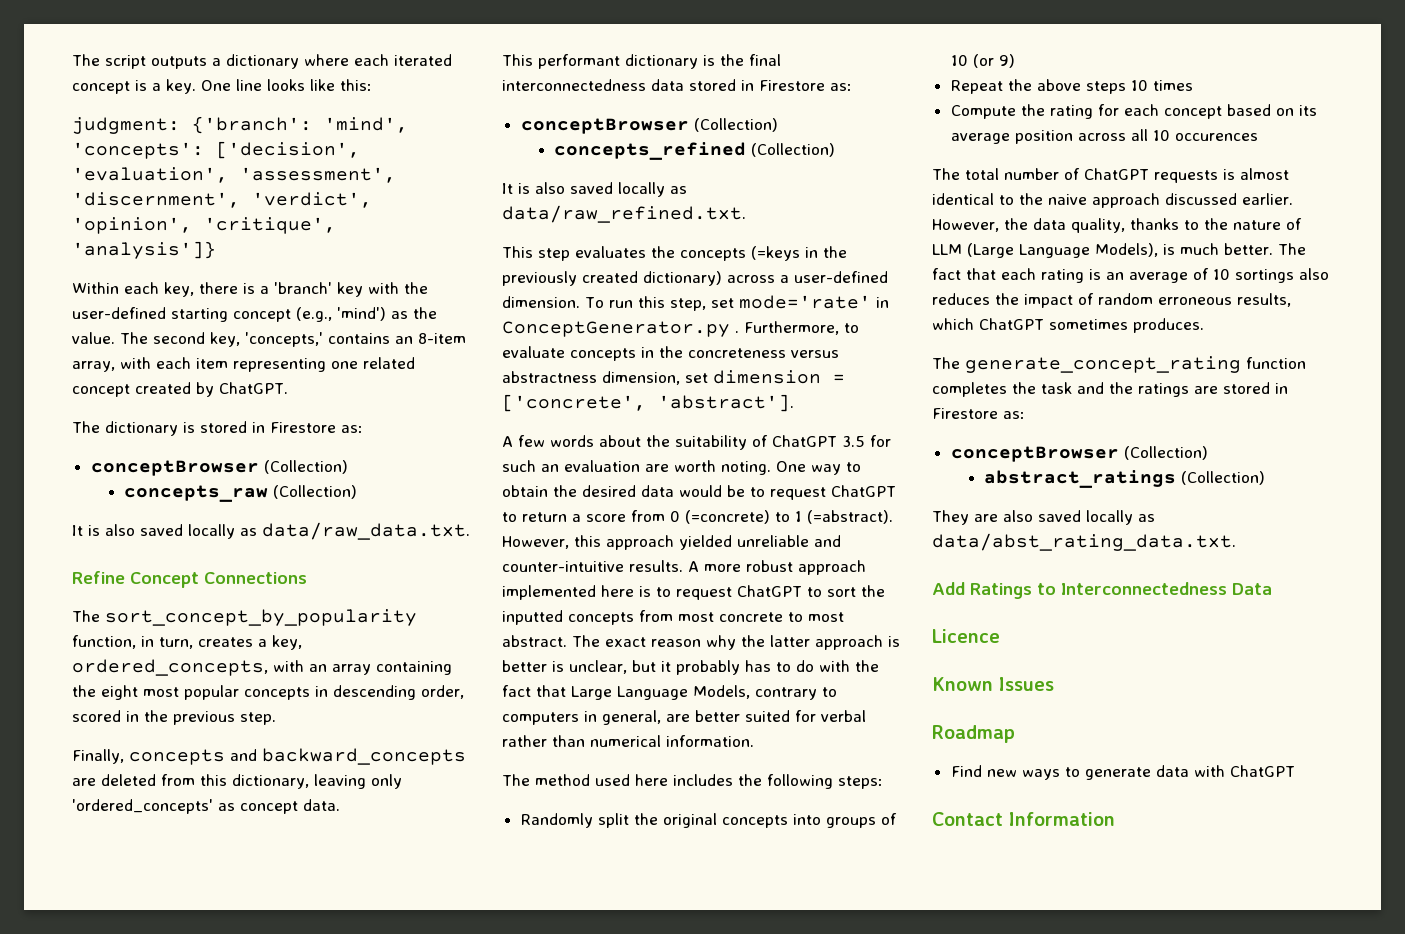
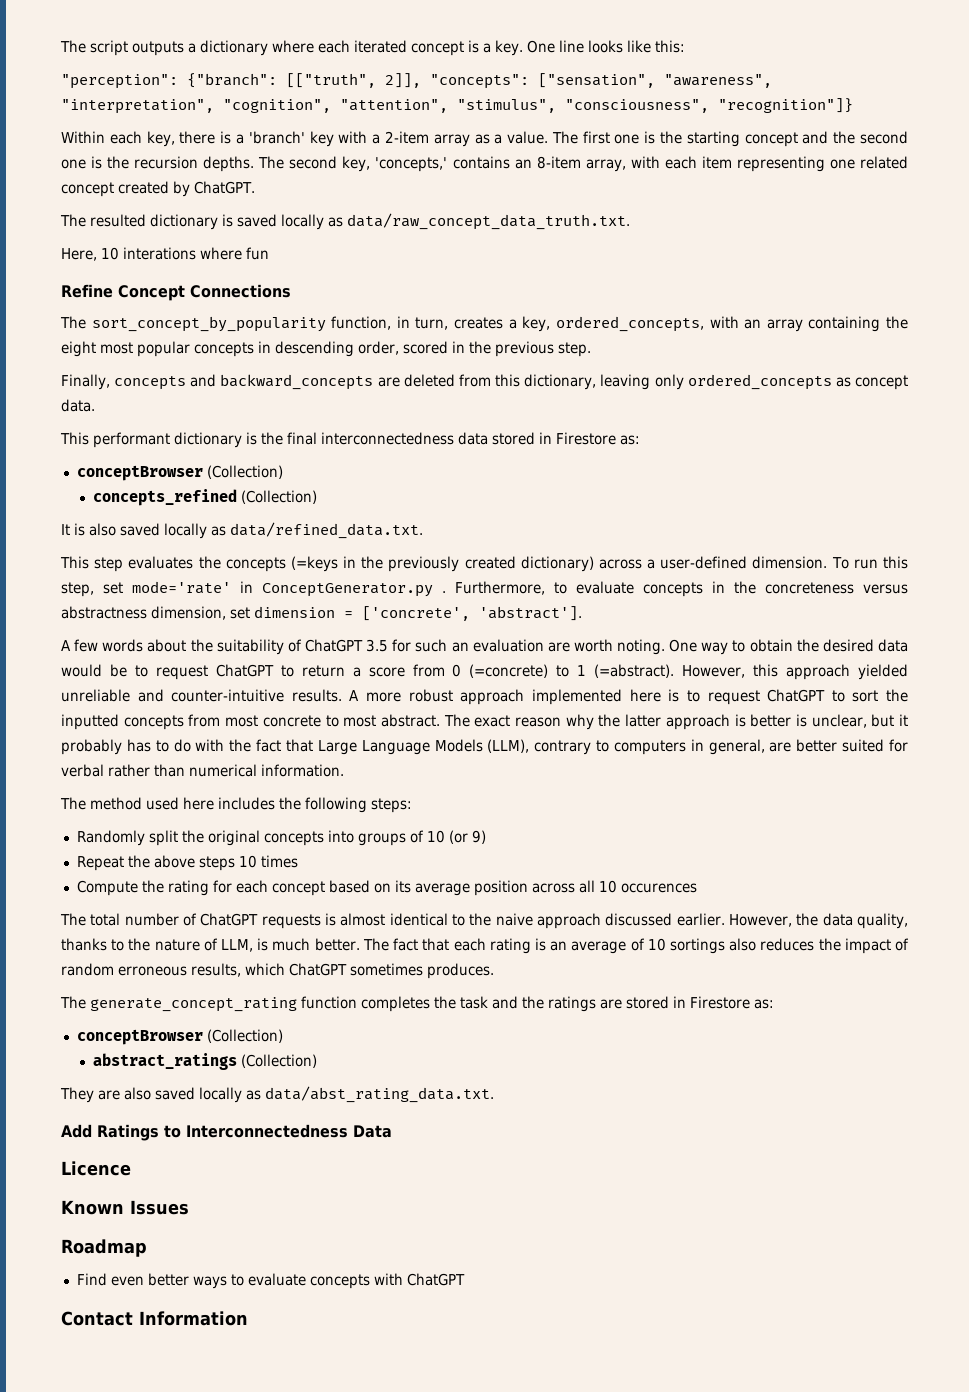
- judgment: {'branch': 'mind', 'concepts': ['decision', 'evaluation', 'assessment', 'discernment', 'verdict', 'opinion', 'critique', 'analysis']}
+ "perception": {"branch": [["truth", 2]], "concepts": ["sensation", "awareness", "interpretation", "cognition", "attention", "stimulus", "consciousness", "recognition"]}
- Within each key, there is a 'branch' key with the user-defined starting concept (e.g., 'mind') as the value.
+ Within each key, there is a 'branch' key with a 2-item array as a value. The first one is the starting concept and the second one is the recursion depths.
- The dictionary is stored in Firestore as:
- conceptBrowser (Collection)
- concepts_raw (Collection)
- It is also saved locally as data/raw_data.txt.
+ The resulted dictionary is saved locally as data/raw_concept_data_truth.txt.
+ Here, 10 interations where fun
- Finally, concepts and backward_concepts are deleted from this dictionary, leaving only 'ordered_concepts' as concept data.
+ Finally, concepts and backward_concepts are deleted from this dictionary, leaving only ordered_concepts as concept data.
- It is also saved locally as data/raw_refined.txt.
+ It is also saved locally as data/refined_data.txt.
- The exact reason why the latter approach is better is unclear, but it probably has to do with the fact that Large Language Models, contrary to computers in general, are better suited for verbal rather than numerical information.
+ The exact reason why the latter approach is better is unclear, but it probably has to do with the fact that Large Language Models (LLM), contrary to computers in general, are better suited for verbal rather than numerical information.
- However, the data quality, thanks to the nature of LLM (Large Language Models), is much better.
+ However, the data quality, thanks to the nature of LLM, is much better.
- Find new ways to generate data with ChatGPT
+ Find even better ways to evaluate concepts with ChatGPT

